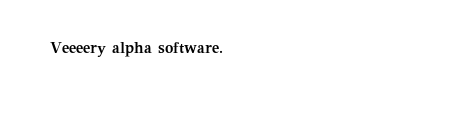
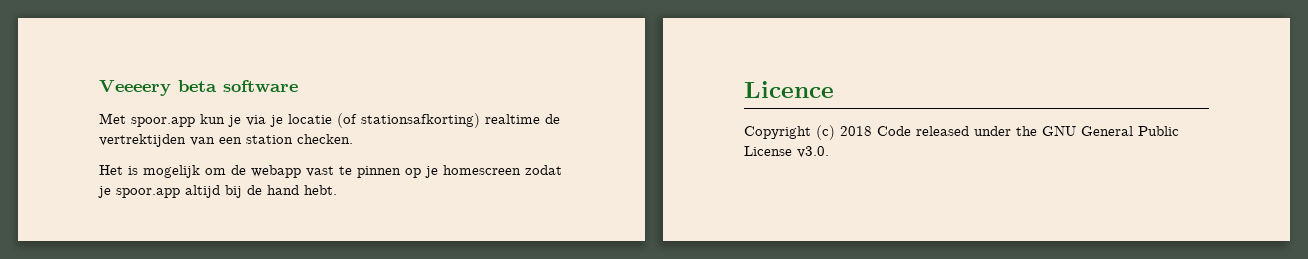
- Veeeery alpha software.
+ Veeeery beta software
+ Met spoor.app kun je via je locatie (of stationsafkorting) realtime de vertrektijden van een station checken.
+ Het is mogelijk om de webapp vast te pinnen op je homescreen zodat je spoor.app altijd bij de hand hebt.
+ Licence
+ Copyright (c) 2018 Code released under the GNU General Public License v3.0.

